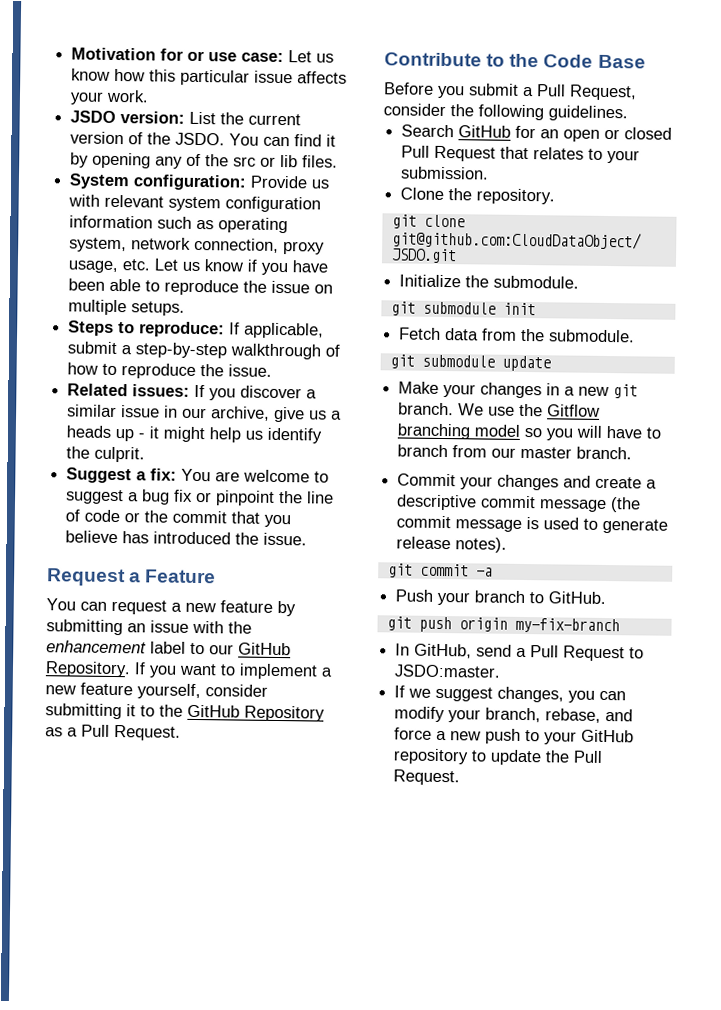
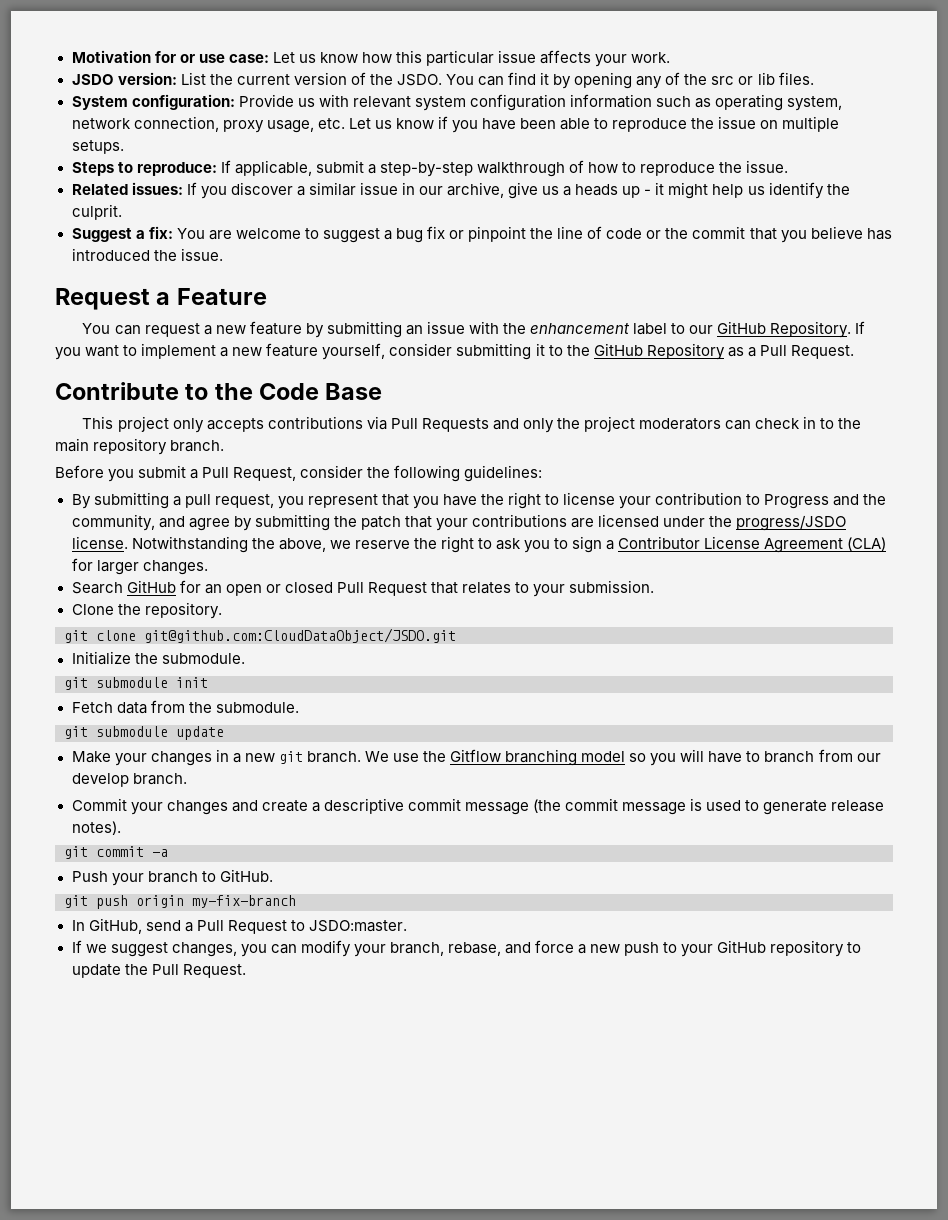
+ This project only accepts contributions via Pull Requests and only the project moderators can check in to the main repository branch.
- Before you submit a Pull Request, consider the following guidelines.
+ Before you submit a Pull Request, consider the following guidelines:
+ By submitting a pull request, you represent that you have the right to license your contribution to Progress and the community, and agree by submitting the patch that your contributions are licensed under the progress/JSDO license. Notwithstanding the above, we reserve the right to ask you to sign a Contributor License Agreement (CLA) for larger changes.
- We use the Gitflow branching model so you will have to branch from our master branch.
+ We use the Gitflow branching model so you will have to branch from our develop branch.

